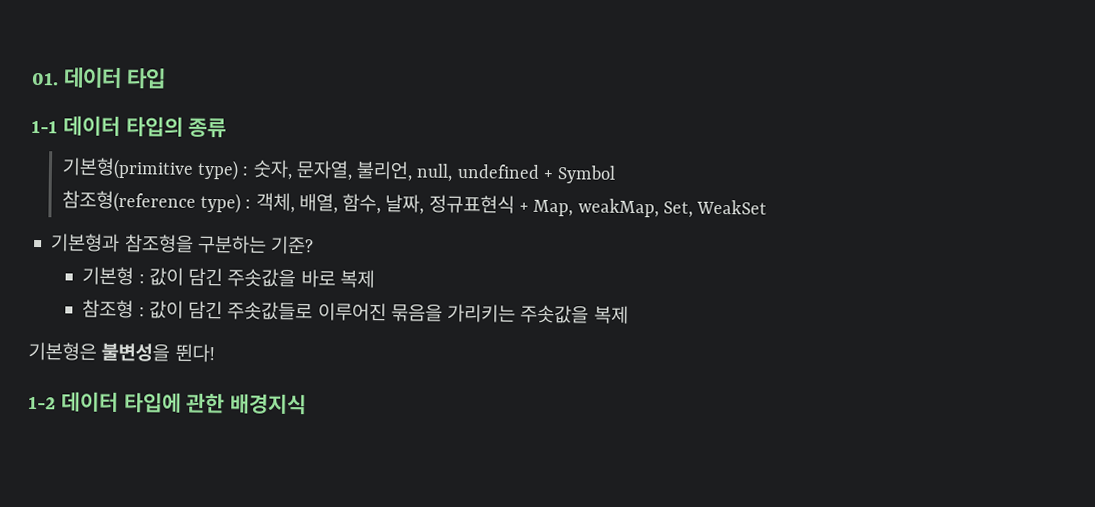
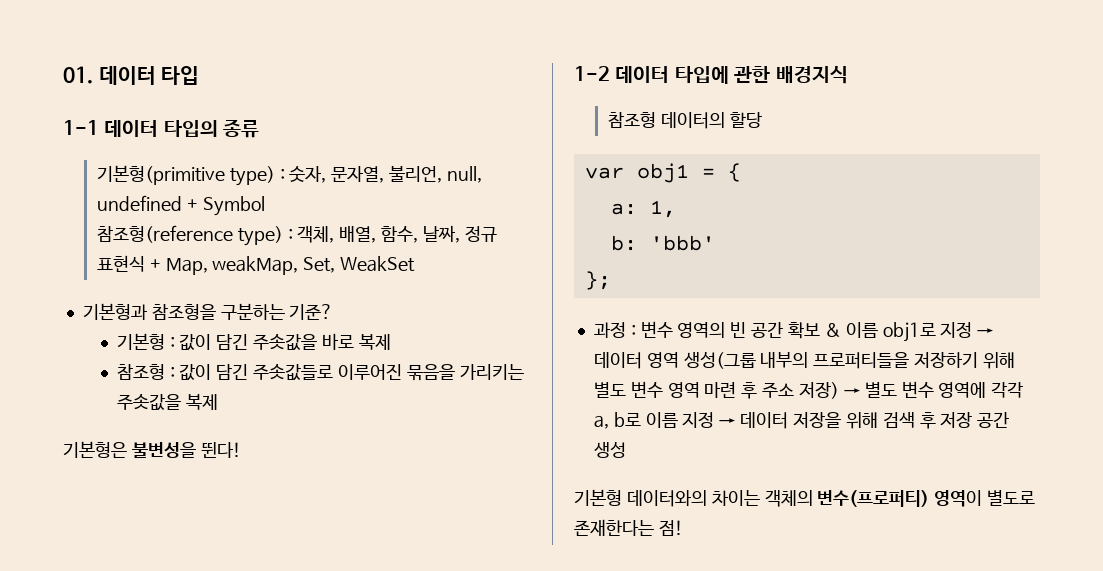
- 참조형(reference type) : 객체, 배열, 함수, 날짜, 정규표현식 + Map, weakMap, Set, WeakSet
+ 참조형(reference type) : 객체, 배열, 함수, 날짜, 정규 표현식 + Map, weakMap, Set, WeakSet
+ 참조형 데이터의 할당
+ var obj1 = {
+ a: 1,
+ b: 'bbb'
+ };
+ 과정 : 변수 영역의 빈 공간 확보 & 이름 obj1로 지정 → 데이터 영역 생성(그룹 내부의 프로퍼티들을 저장하기 위해 별도 변수 영역 마련 후 주소 저장) → 별도 변수 영역에 각각 a, b로 이름 지정 → 데이터 저장을 위해 검색 후 저장 공간 생성
+ 기본형 데이터와의 차이는 객체의 변수(프로퍼티) 영역이 별도로 존재한다는 점!

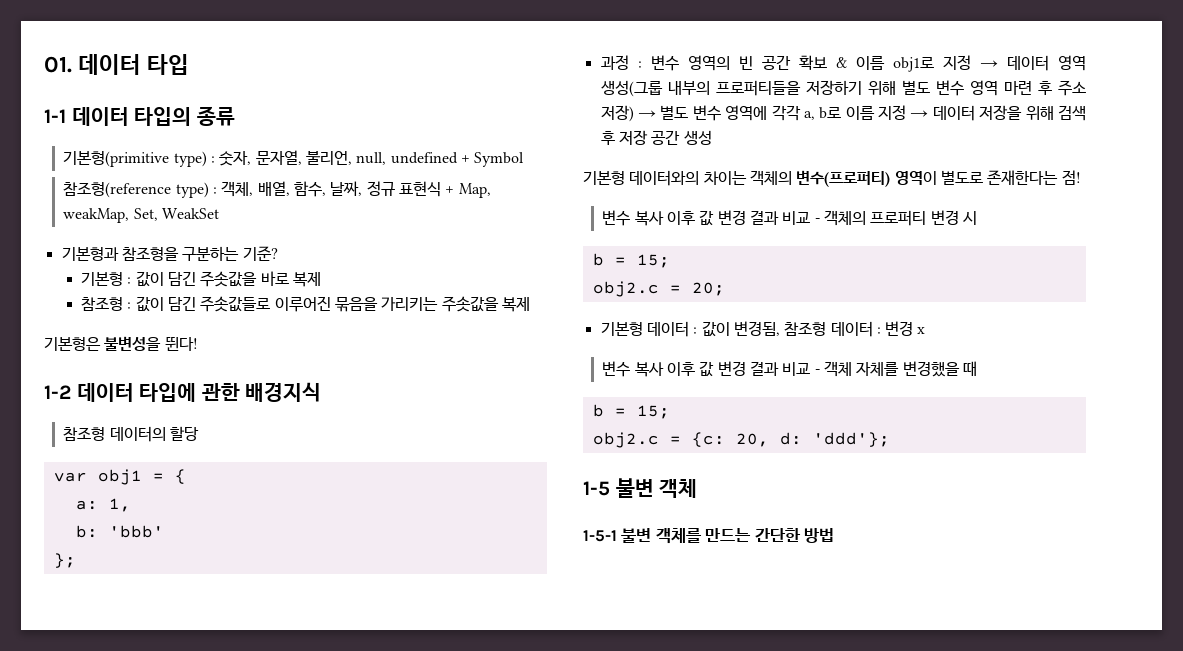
+ 변수 복사 이후 값 변경 결과 비교 - 객체의 프로퍼티 변경 시
+ b = 15;
+ obj2.c = 20;
+ 기본형 데이터 : 값이 변경됨, 참조형 데이터 : 변경 x
+ 변수 복사 이후 값 변경 결과 비교 - 객체 자체를 변경했을 때
+ b = 15;
+ obj2.c = {c: 20, d: 'ddd'};
+ 1-5 불변 객체
+ 1-5-1 불변 객체를 만드는 간단한 방법

